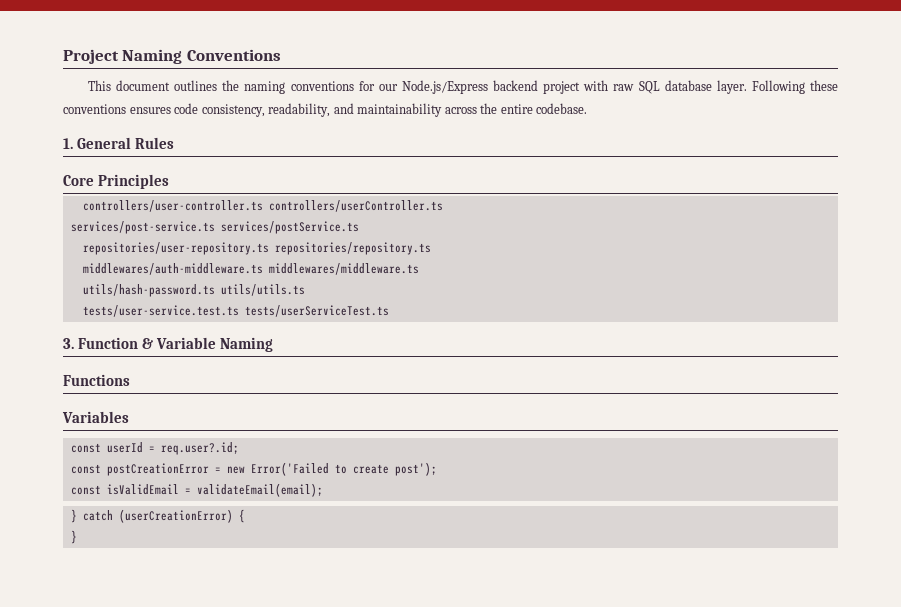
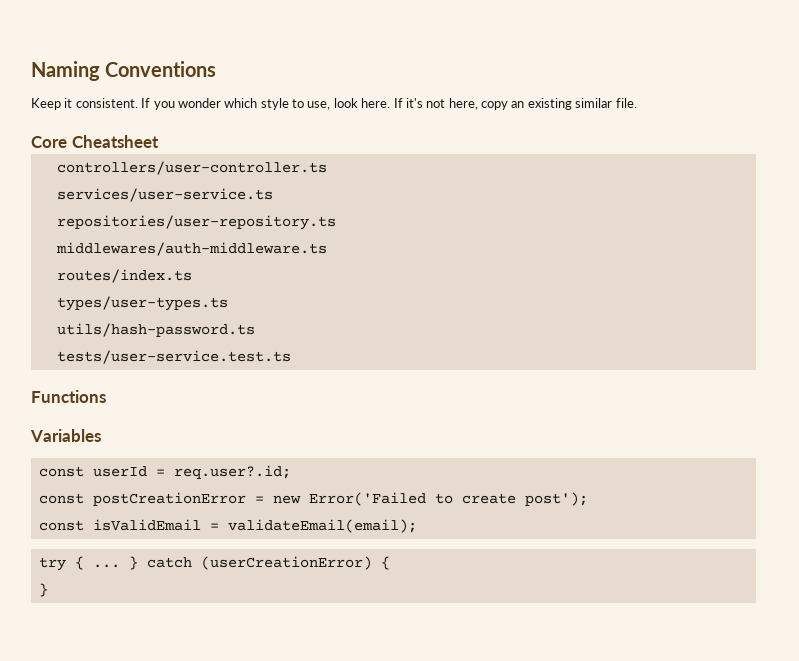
- Project Naming Conventions
+ Naming Conventions
- This document outlines the naming conventions for our Node.js/Express backend project with raw SQL database layer. Following these conventions ensures code consistency, readability, and maintainability across the entire codebase.
- 1. General Rules
+ Keep it consistent. If you wonder which style to use, look here. If it's not here, copy an existing similar file.
- Core Principles
+ Core Cheatsheet
- controllers/user-controller.ts controllers/userController.ts
- services/post-service.ts services/postService.ts
+ controllers/user-controller.ts
+ services/user-service.ts
- repositories/user-repository.ts repositories/repository.ts
+ repositories/user-repository.ts
- middlewares/auth-middleware.ts middlewares/middleware.ts
+ middlewares/auth-middleware.ts
+ routes/index.ts
+ types/user-types.ts
- utils/hash-password.ts utils/utils.ts
+ utils/hash-password.ts
- tests/user-service.test.ts tests/userServiceTest.ts
- 3. Function & Variable Naming
+ tests/user-service.test.ts
+ try { ...

